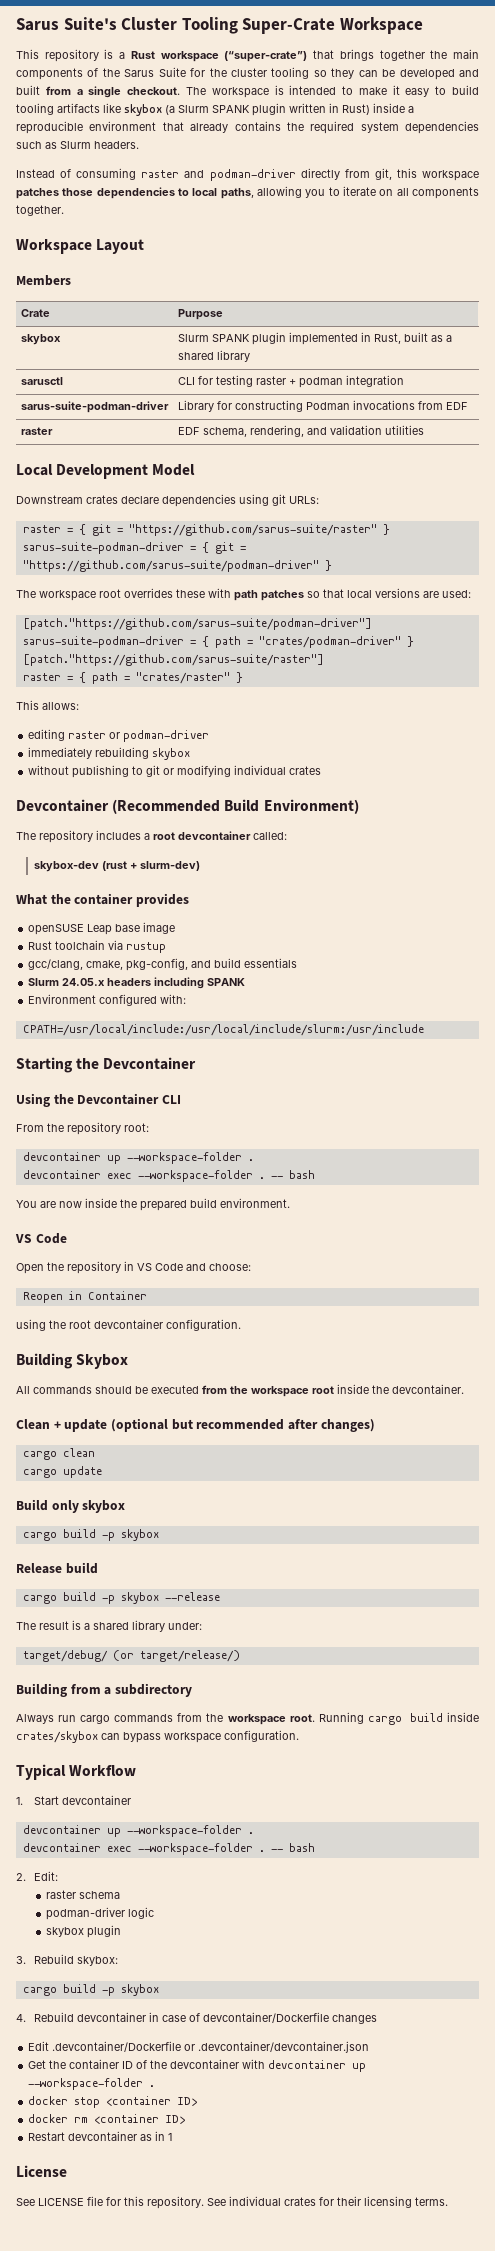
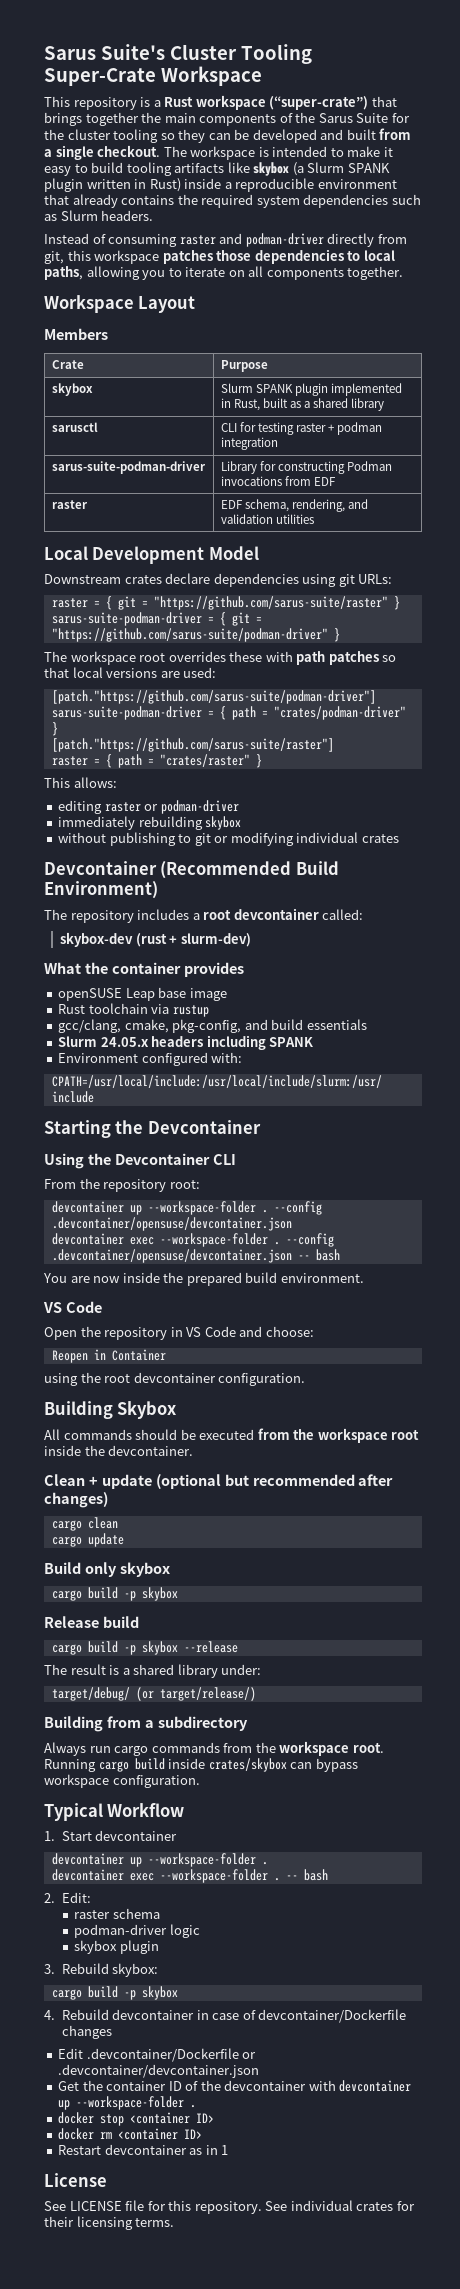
  From the repository root:
- devcontainer up --workspace-folder .
- devcontainer exec --workspace-folder . -- bash
+ devcontainer up --workspace-folder . --config .devcontainer/opensuse/devcontainer.json
+ devcontainer exec --workspace-folder . --config .devcontainer/opensuse/devcontainer.json -- bash

